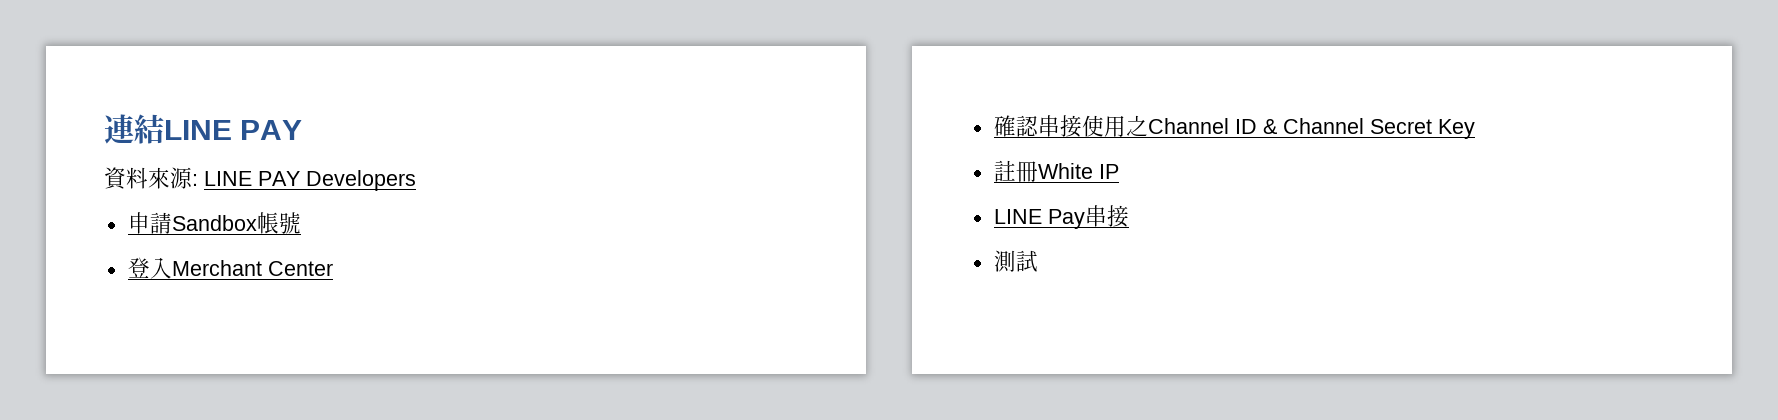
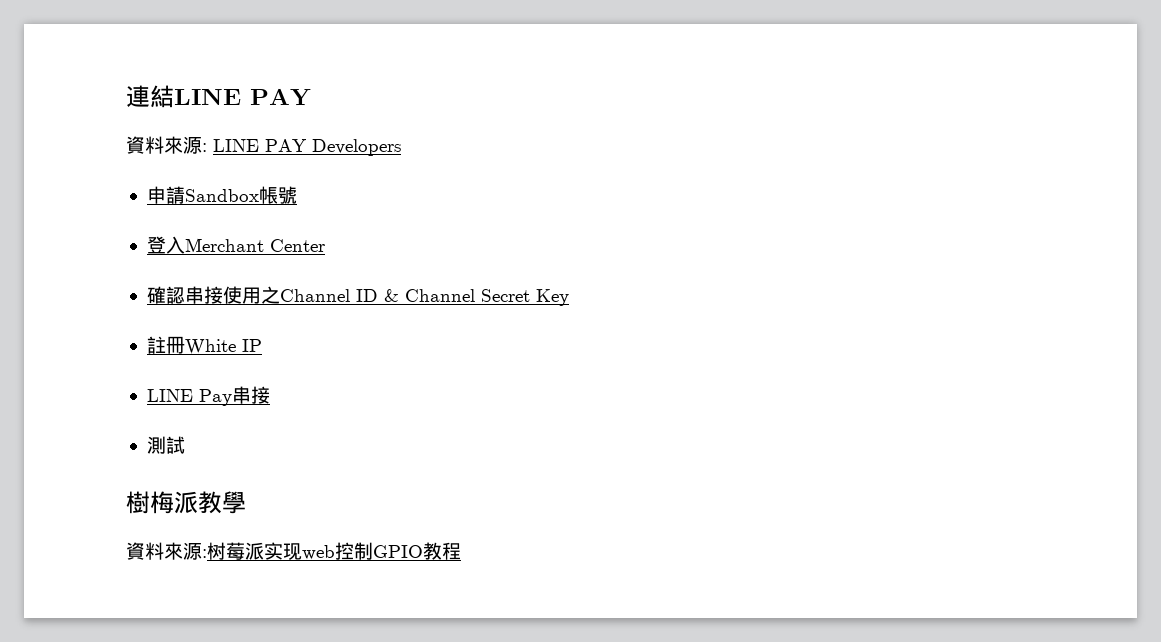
+ 樹梅派教學
+ 資料來源:树莓派实现web控制GPIO教程

